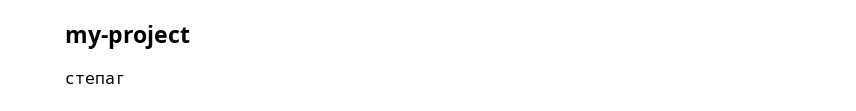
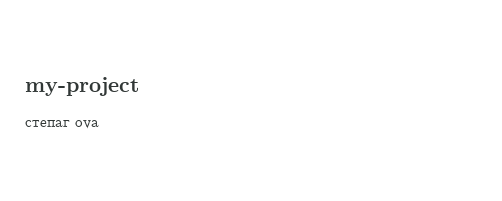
- степаг
+ степаг ova

